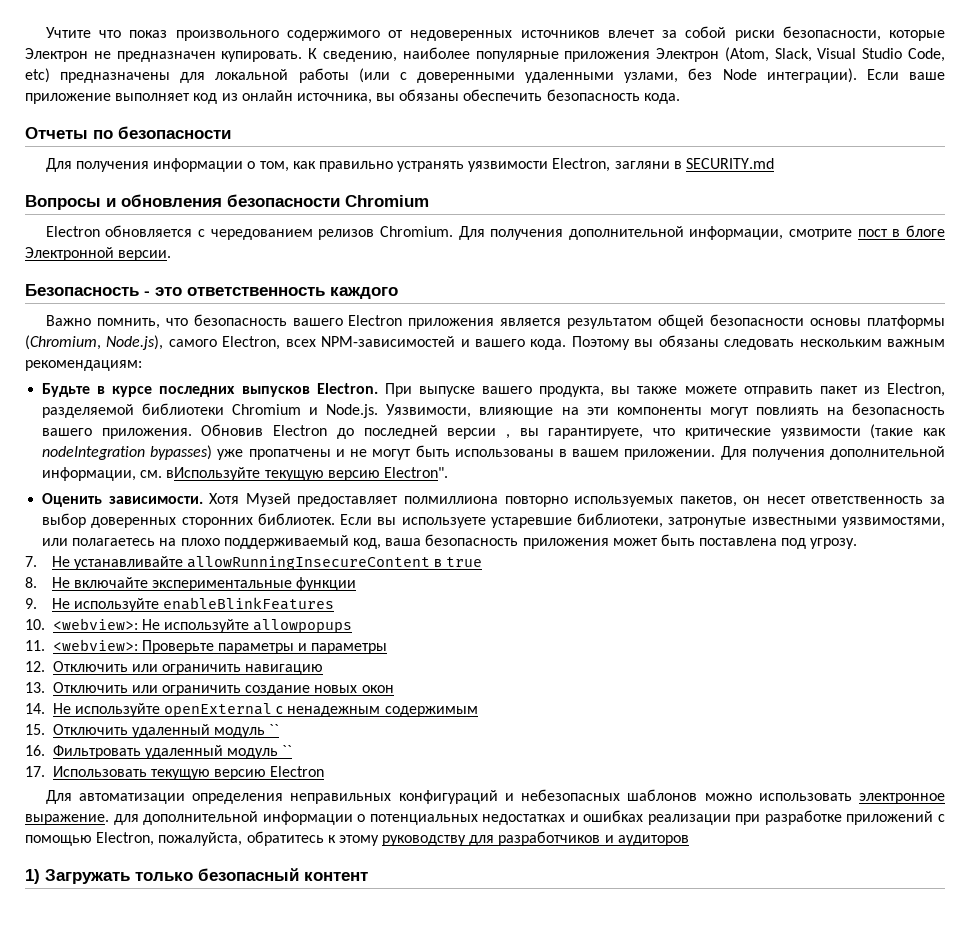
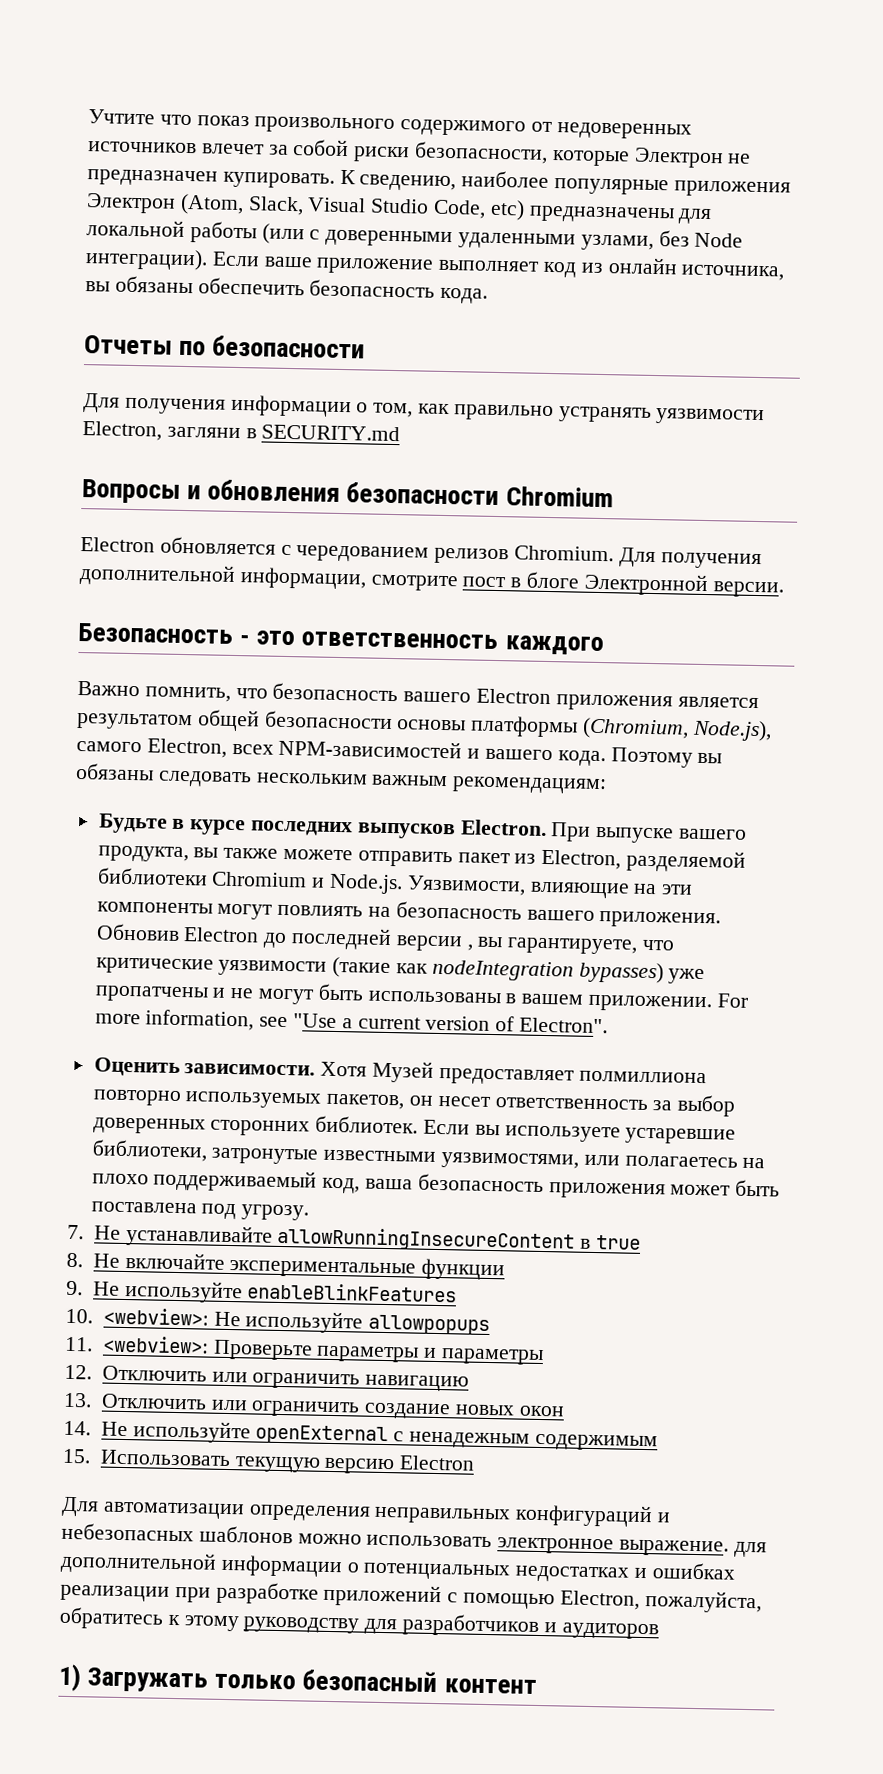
- Для получения дополнительной информации, см. вИспользуйте текущую версию Electron".
+ For more information, see "Use a current version of Electron".
- 15. Отключить удаленный модуль ``
- 16. Фильтровать удаленный модуль ``
- 17. Использовать текущую версию Electron
+ 15. Использовать текущую версию Electron

